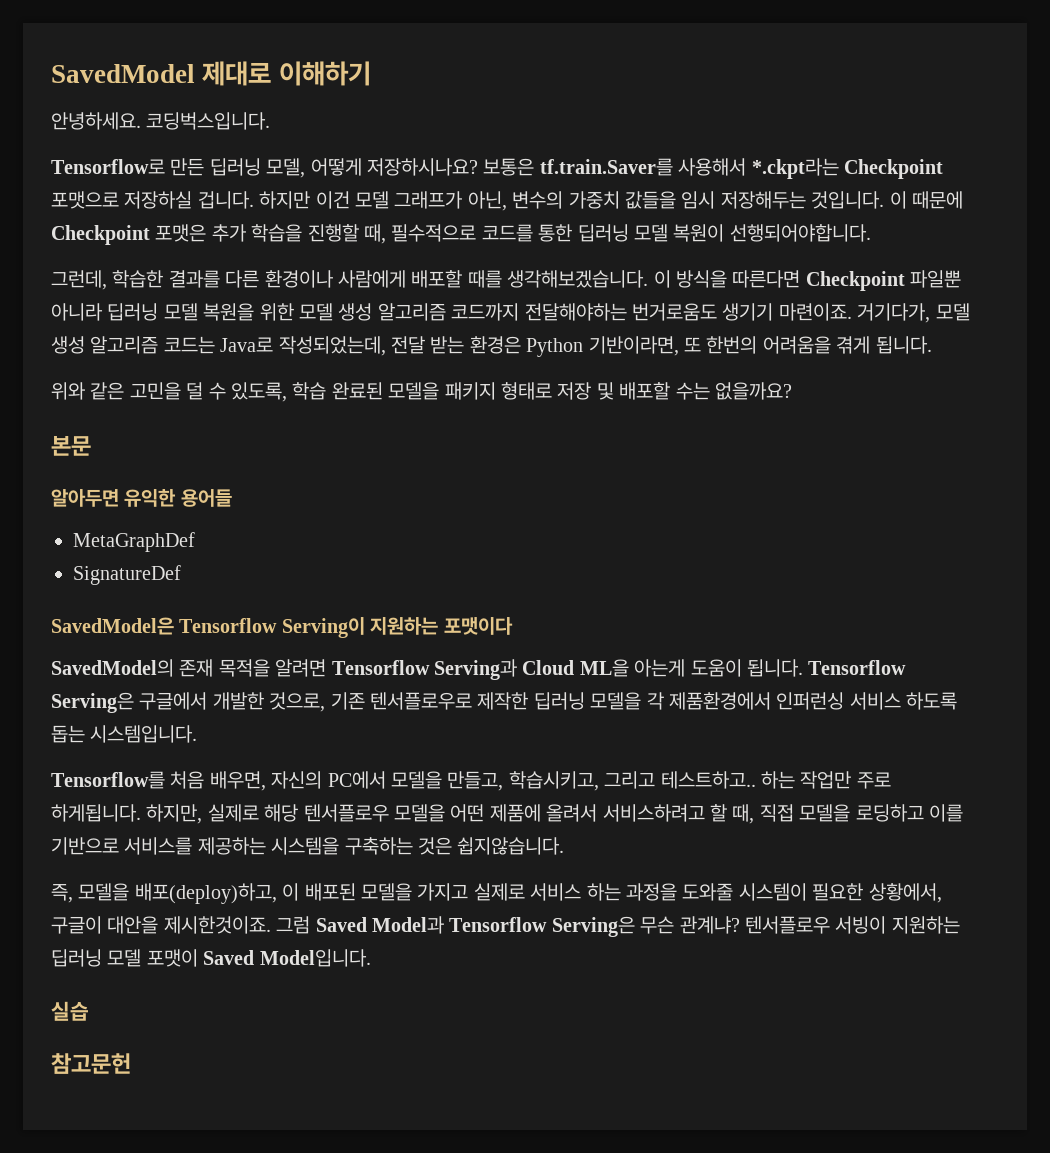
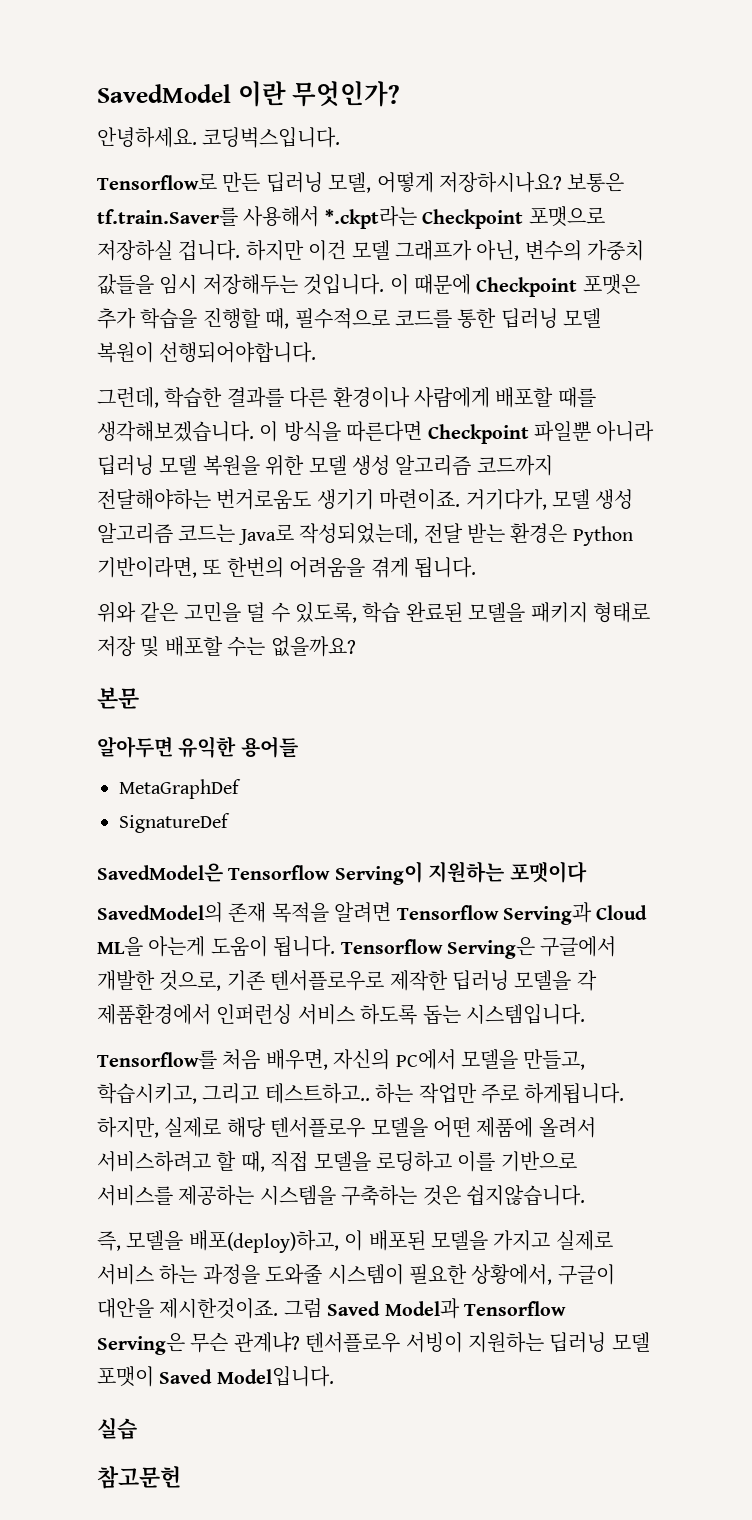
- SavedModel 제대로 이해하기
+ SavedModel 이란 무엇인가?

